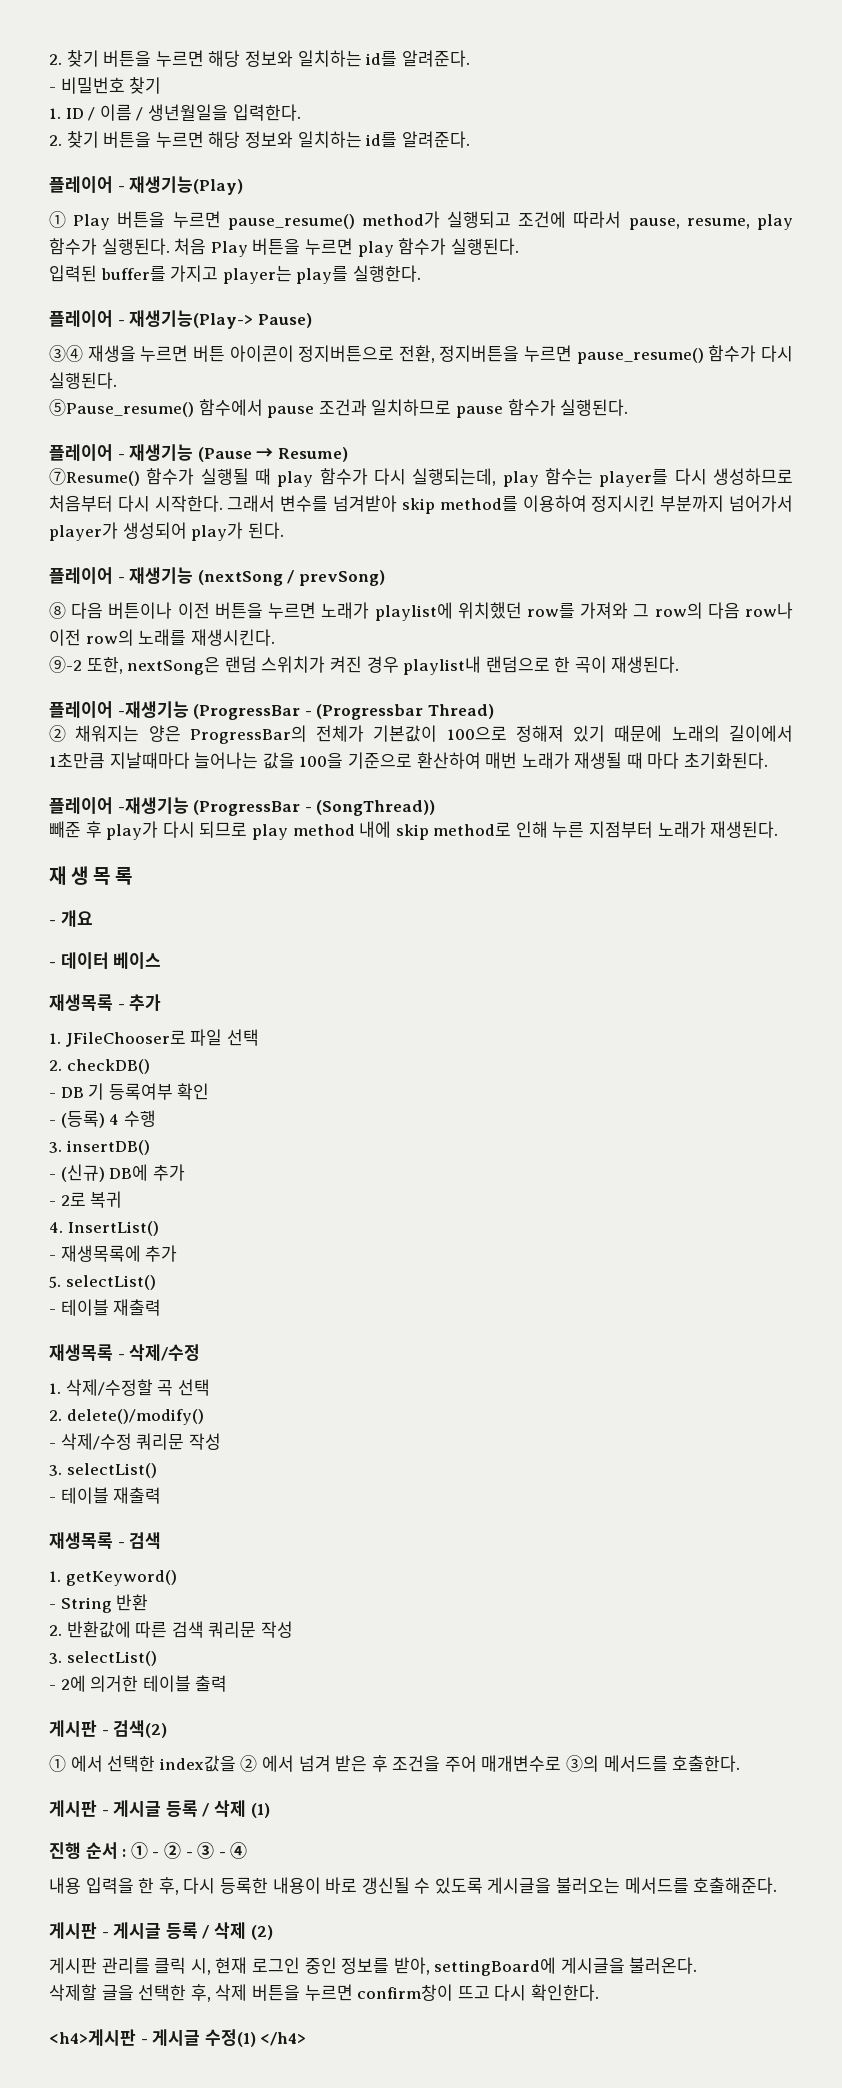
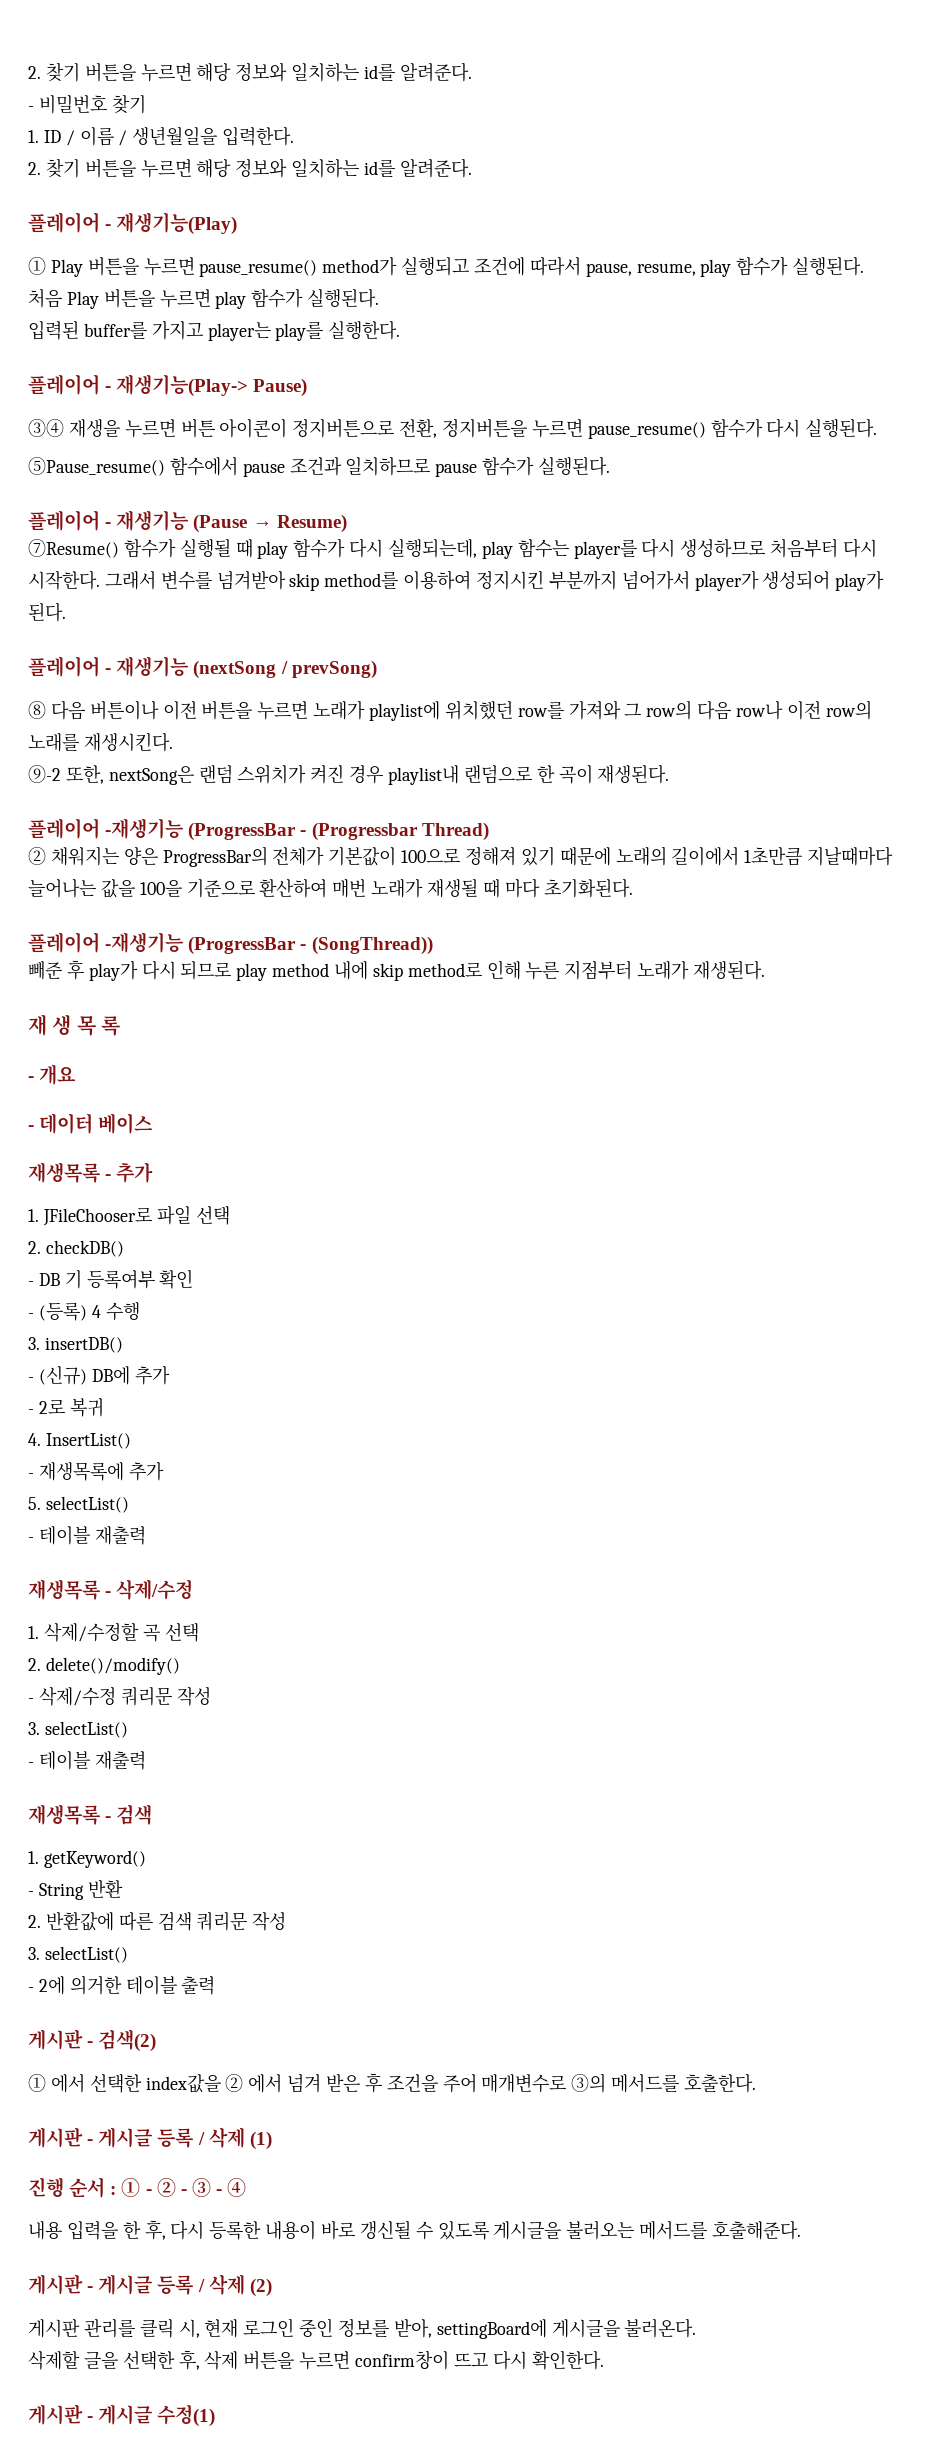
- <h4>게시판 - 게시글 수정(1) </h4>
+ 게시판 - 게시글 수정(1)

